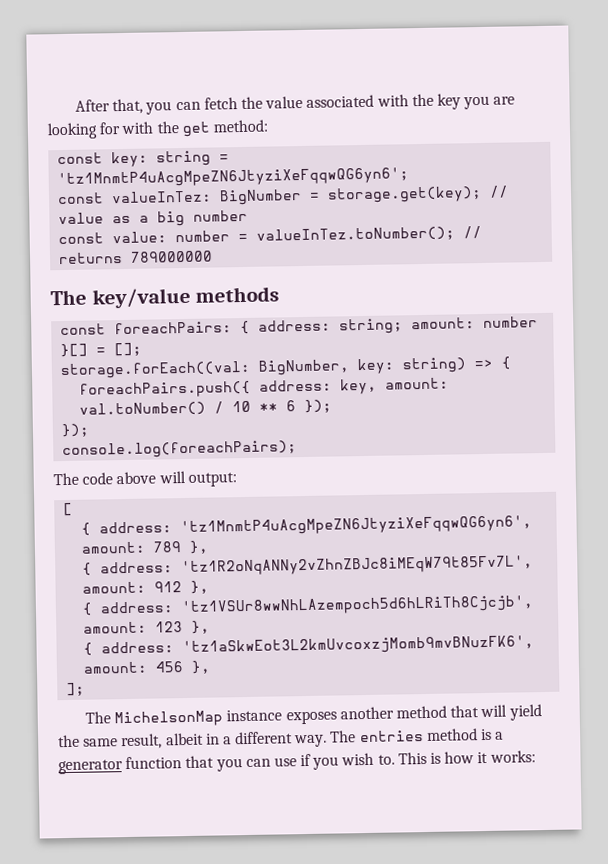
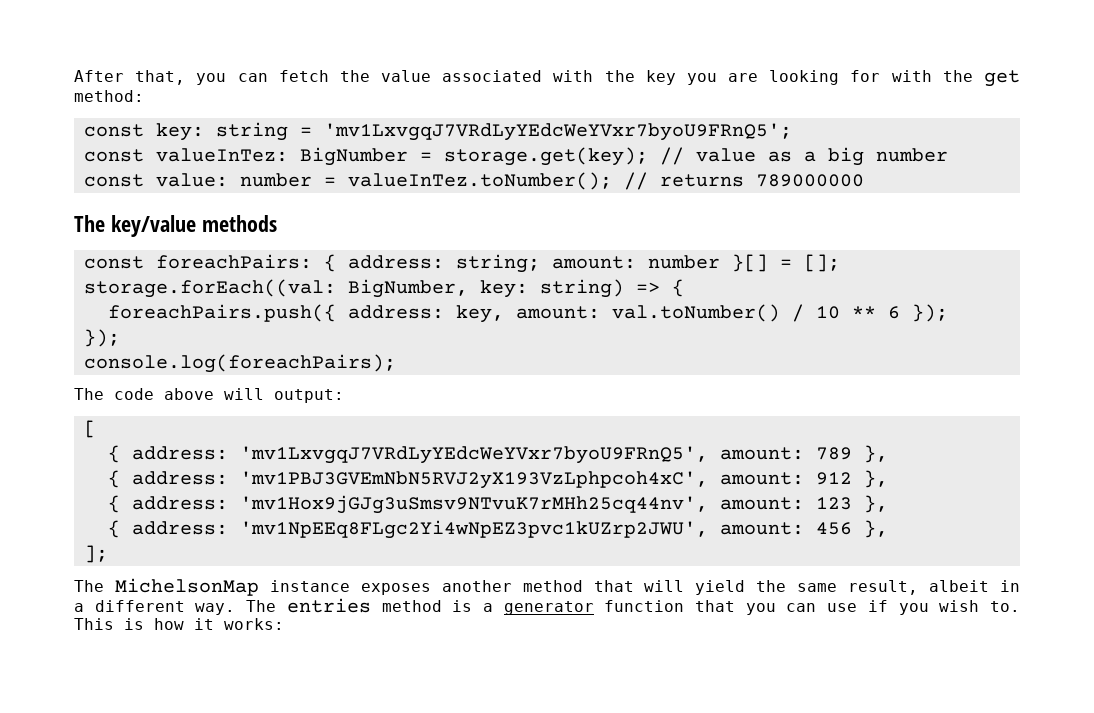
- const key: string = 'tz1MnmtP4uAcgMpeZN6JtyziXeFqqwQG6yn6';
+ const key: string = 'mv1LxvgqJ7VRdLyYEdcWeYVxr7byoU9FRnQ5';
- { address: 'tz1MnmtP4uAcgMpeZN6JtyziXeFqqwQG6yn6', amount: 789 },
+ { address: 'mv1LxvgqJ7VRdLyYEdcWeYVxr7byoU9FRnQ5', amount: 789 },
- { address: 'tz1R2oNqANNy2vZhnZBJc8iMEqW79t85Fv7L', amount: 912 },
+ { address: 'mv1PBJ3GVEmNbN5RVJ2yX193VzLphpcoh4xC', amount: 912 },
- { address: 'tz1VSUr8wwNhLAzempoch5d6hLRiTh8Cjcjb', amount: 123 },
+ { address: 'mv1Hox9jGJg3uSmsv9NTvuK7rMHh25cq44nv', amount: 123 },
- { address: 'tz1aSkwEot3L2kmUvcoxzjMomb9mvBNuzFK6', amount: 456 },
+ { address: 'mv1NpEEq8FLgc2Yi4wNpEZ3pvc1kUZrp2JWU', amount: 456 },

